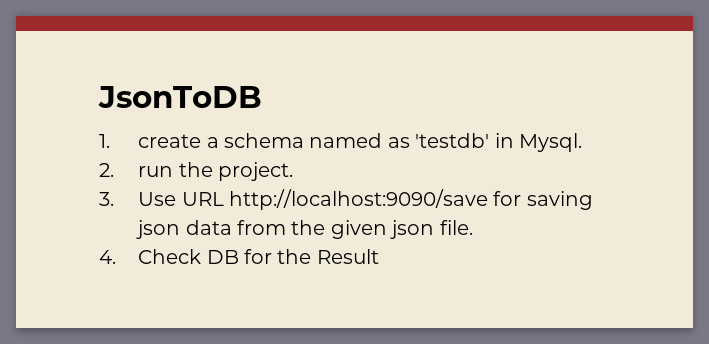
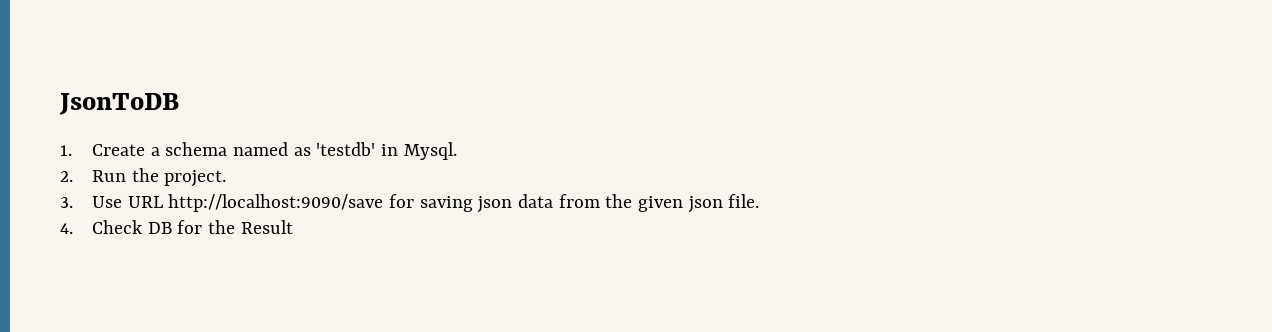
- 1. create a schema named as 'testdb' in Mysql.
+ 1. Create a schema named as 'testdb' in Mysql.
- 2. run the project.
+ 2. Run the project.

